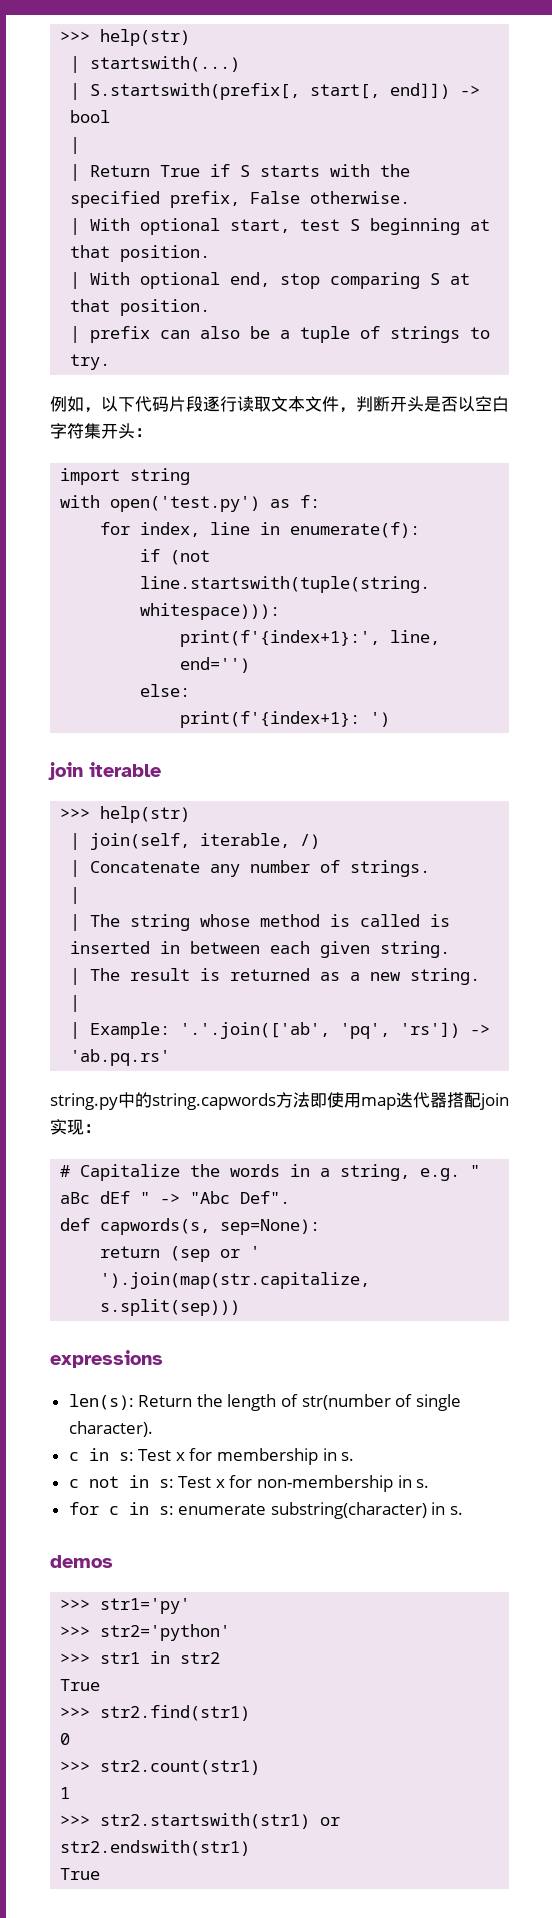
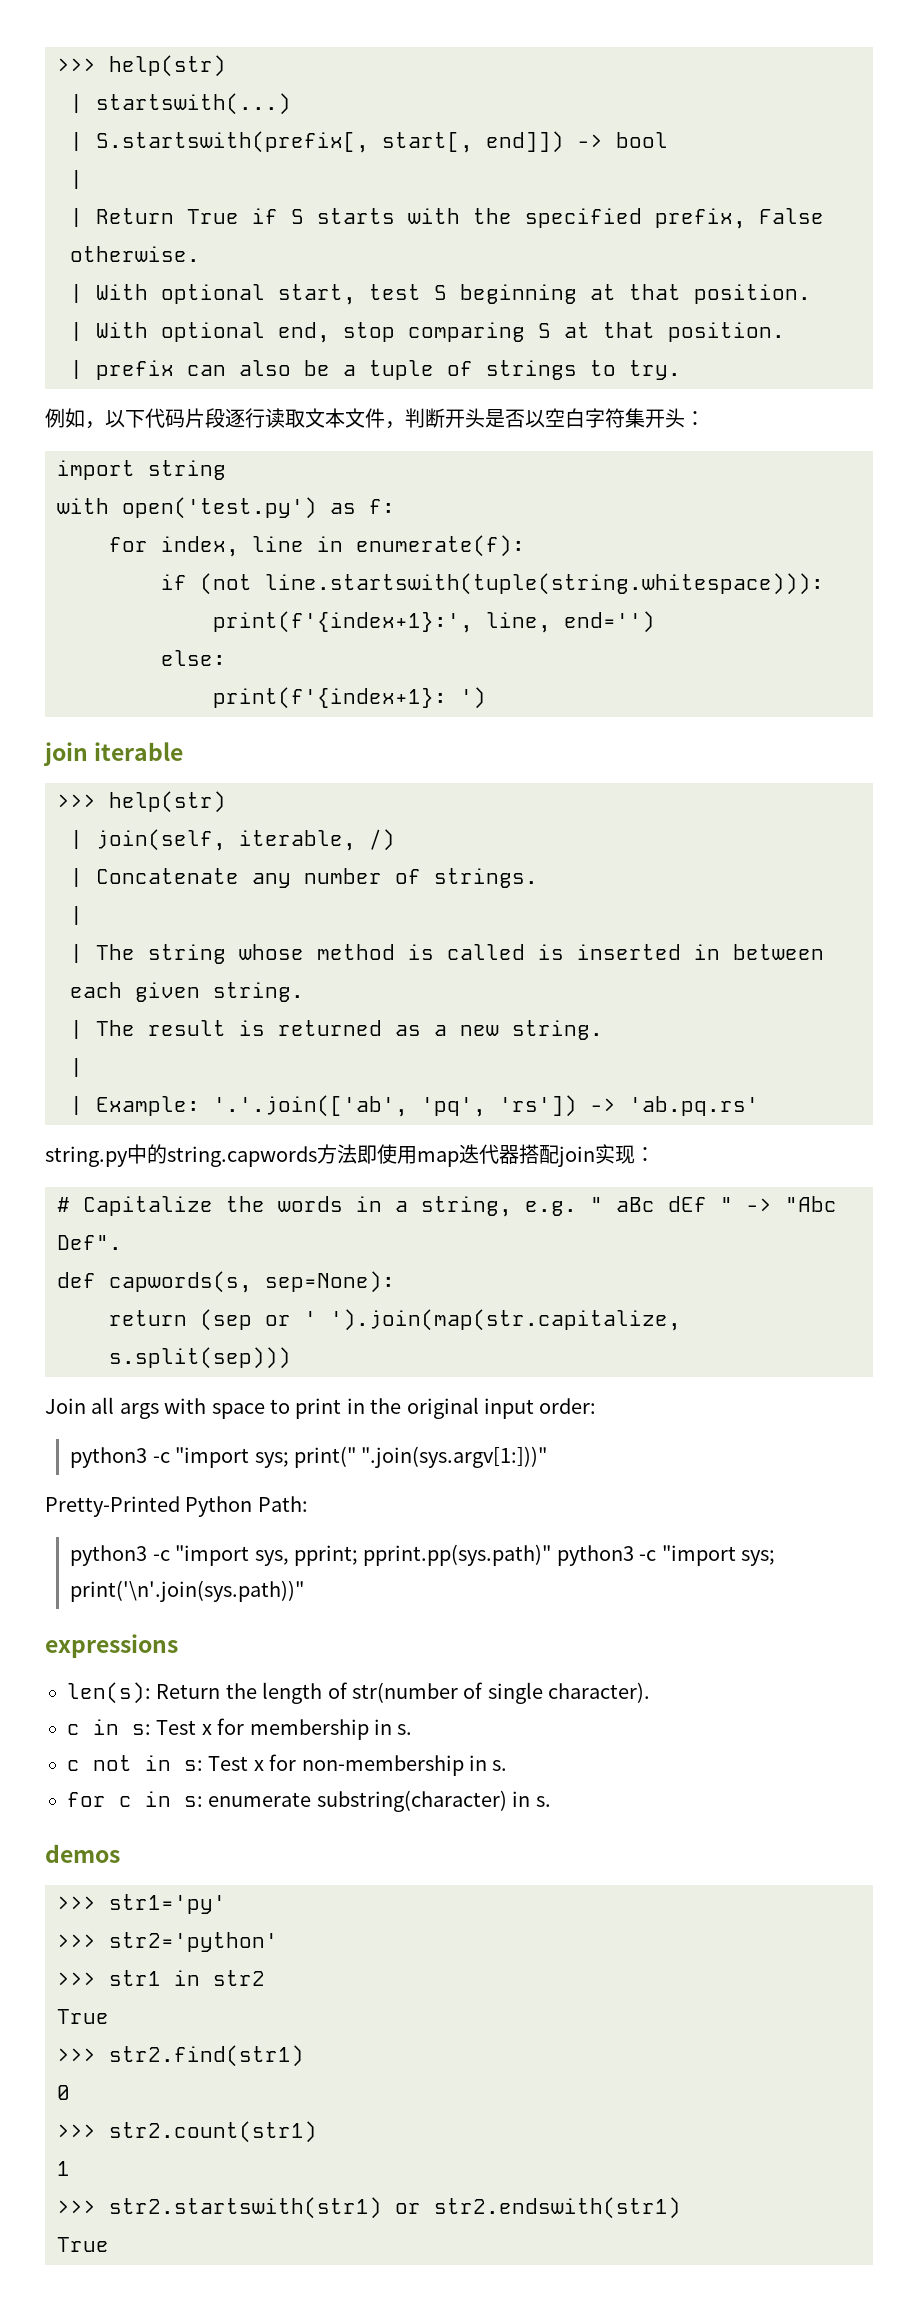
+ Join all args with space to print in the original input order:
+ python3 -c "import sys; print(" ".join(sys.argv[1:]))"
+ Pretty-Printed Python Path:
+ python3 -c "import sys, pprint; pprint.pp(sys.path)" python3 -c "import sys; print('\n'.join(sys.path))"

